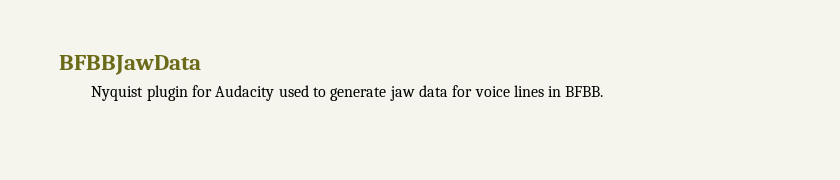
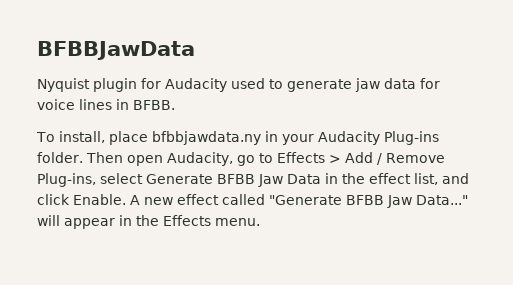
+ To install, place bfbbjawdata.ny in your Audacity Plug-ins folder. Then open Audacity, go to Effects > Add / Remove Plug-ins, select Generate BFBB Jaw Data in the effect list, and click Enable. A new effect called "Generate BFBB Jaw Data..." will appear in the Effects menu.

